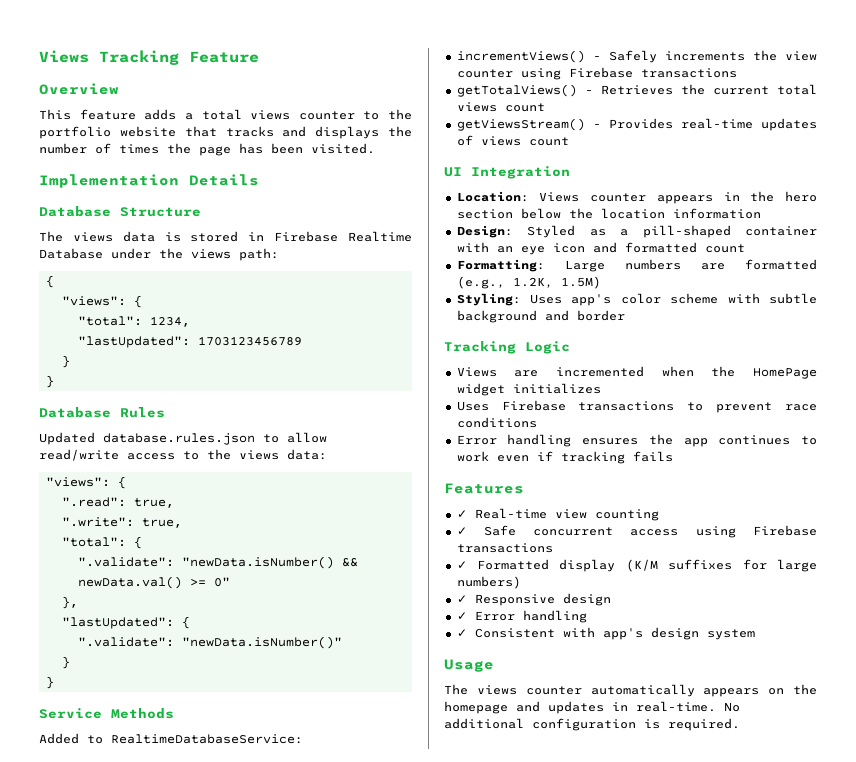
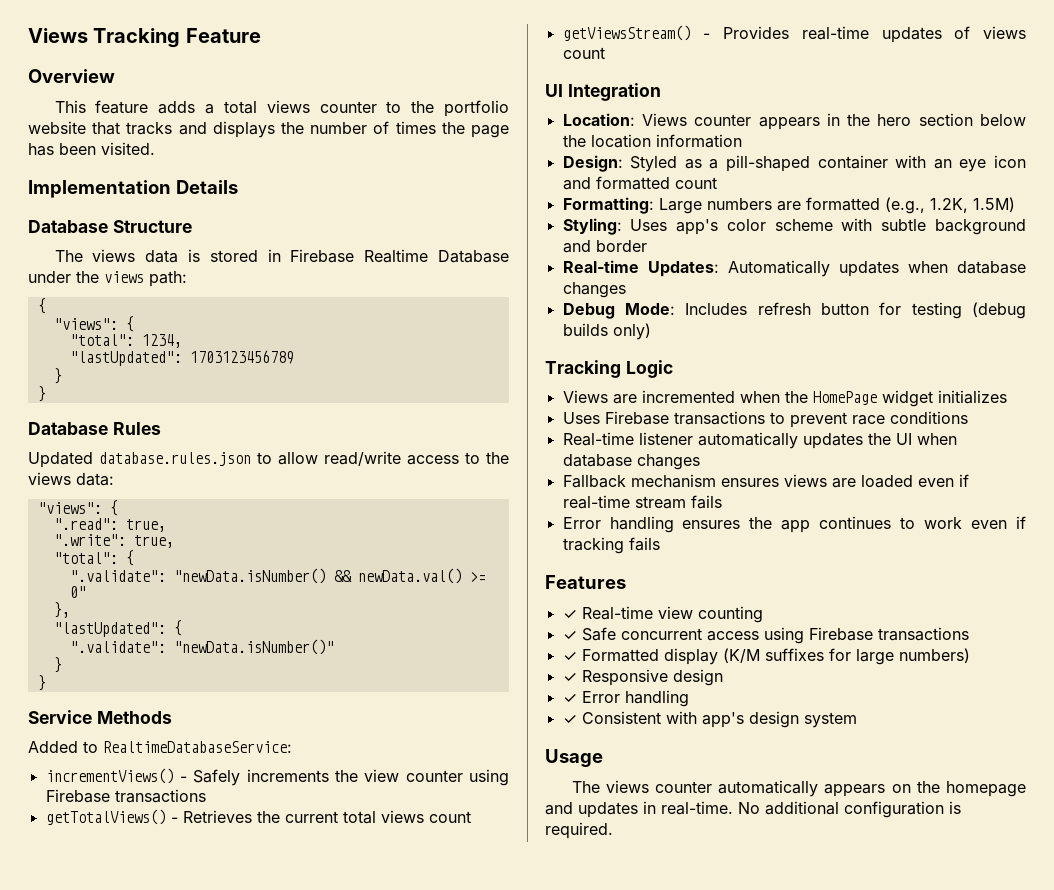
+ Real-time Updates: Automatically updates when database changes
+ Debug Mode: Includes refresh button for testing (debug builds only)
+ Real-time listener automatically updates the UI when database changes
+ Fallback mechanism ensures views are loaded even if real-time stream fails

